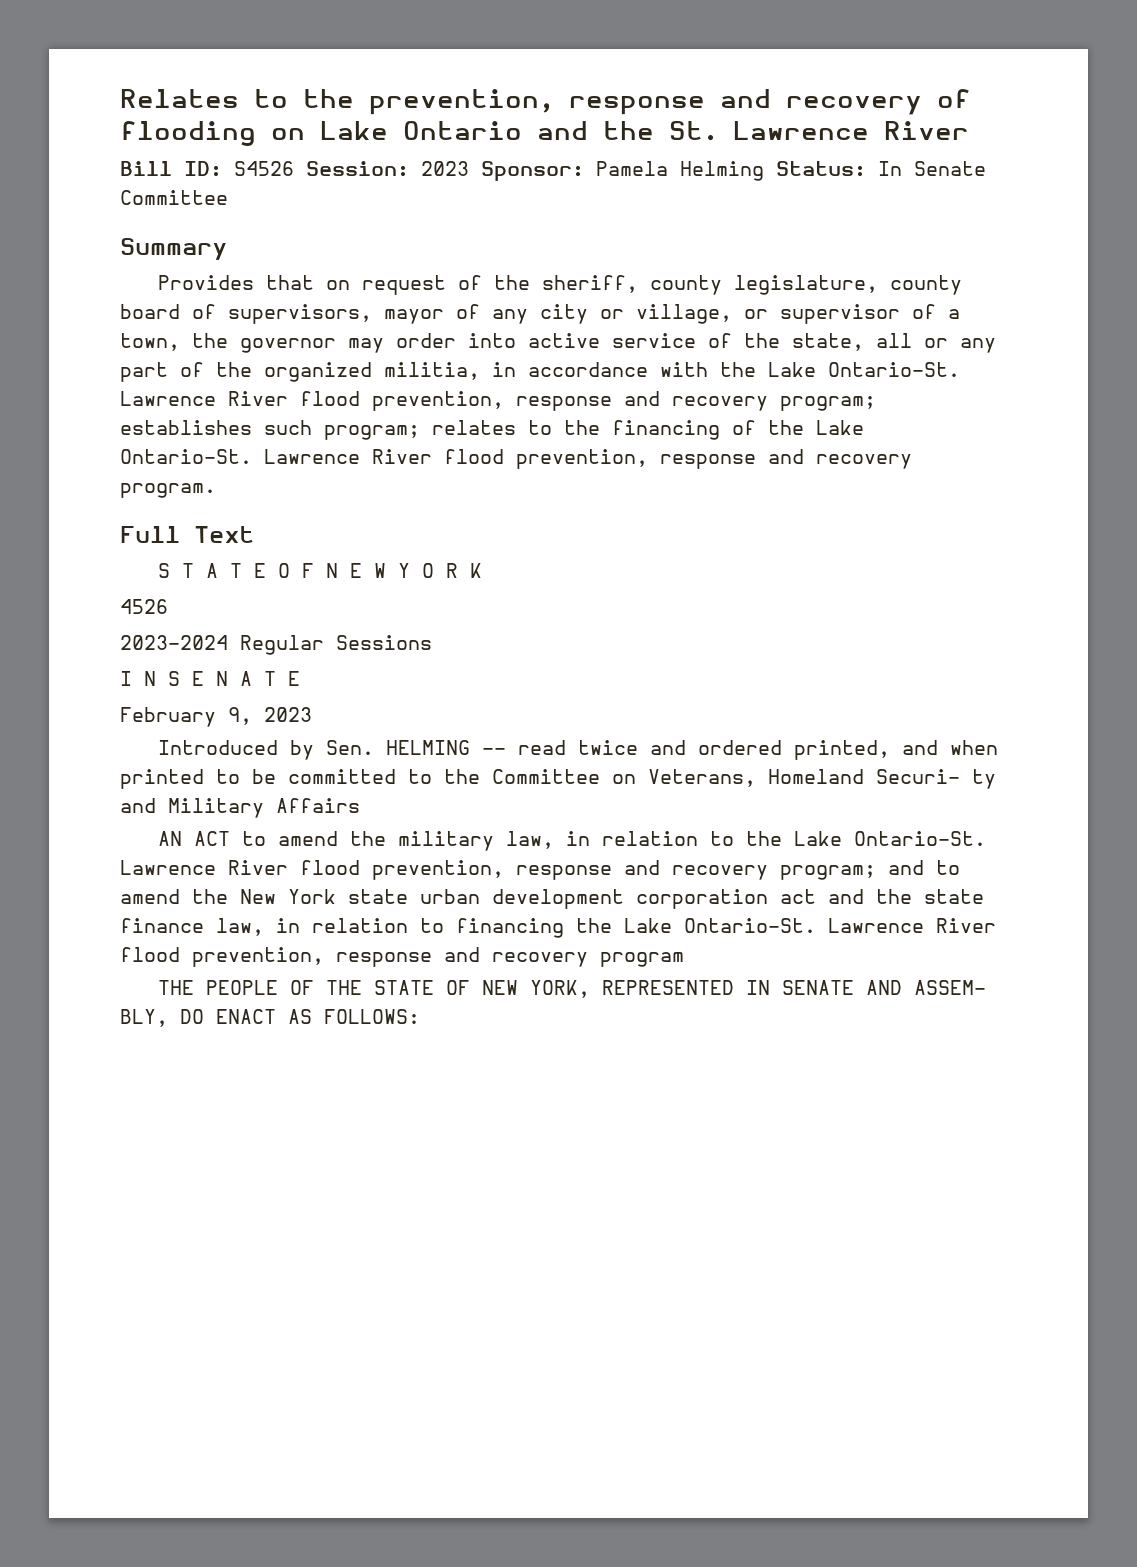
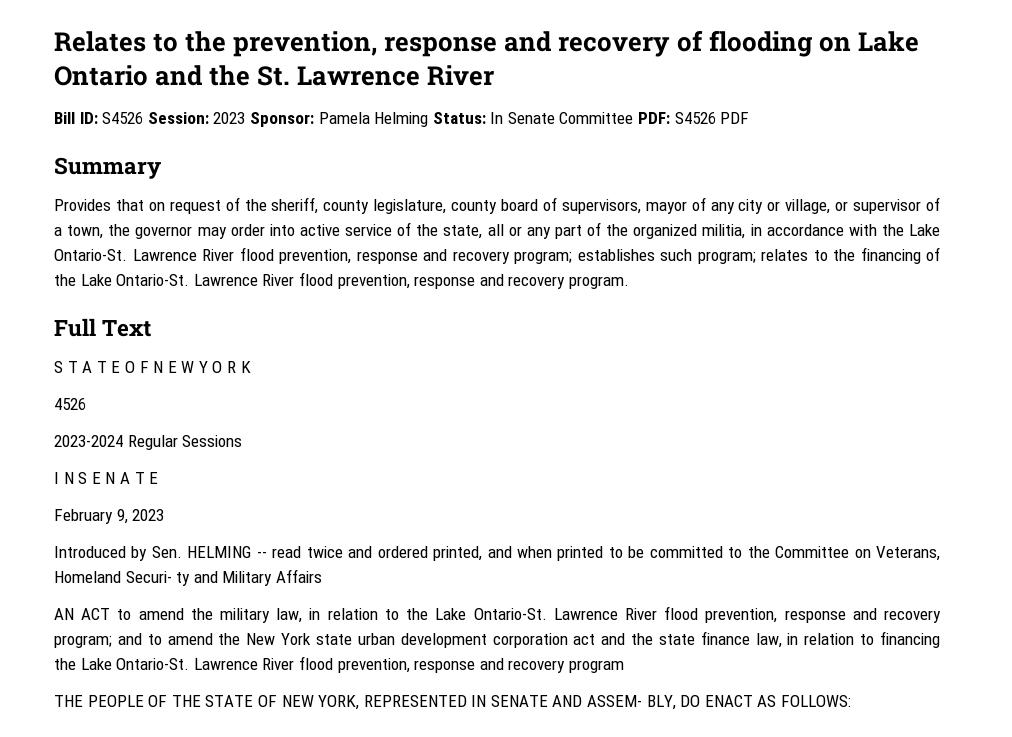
- Bill ID: S4526 Session: 2023 Sponsor: Pamela Helming Status: In Senate Committee
+ Bill ID: S4526 Session: 2023 Sponsor: Pamela Helming Status: In Senate Committee PDF: S4526 PDF

